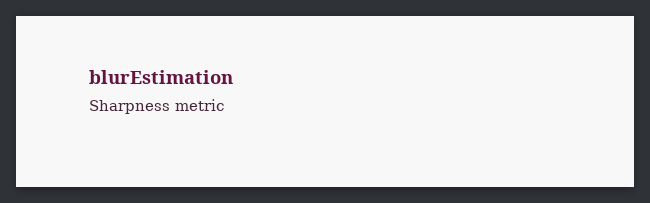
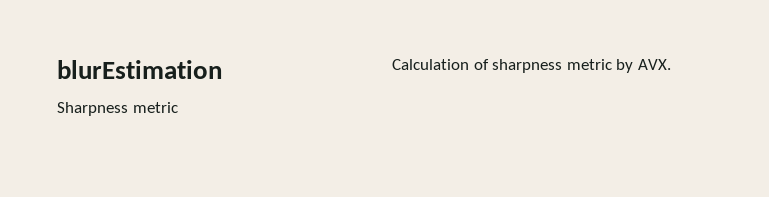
+ Calculation of sharpness metric by AVX.

